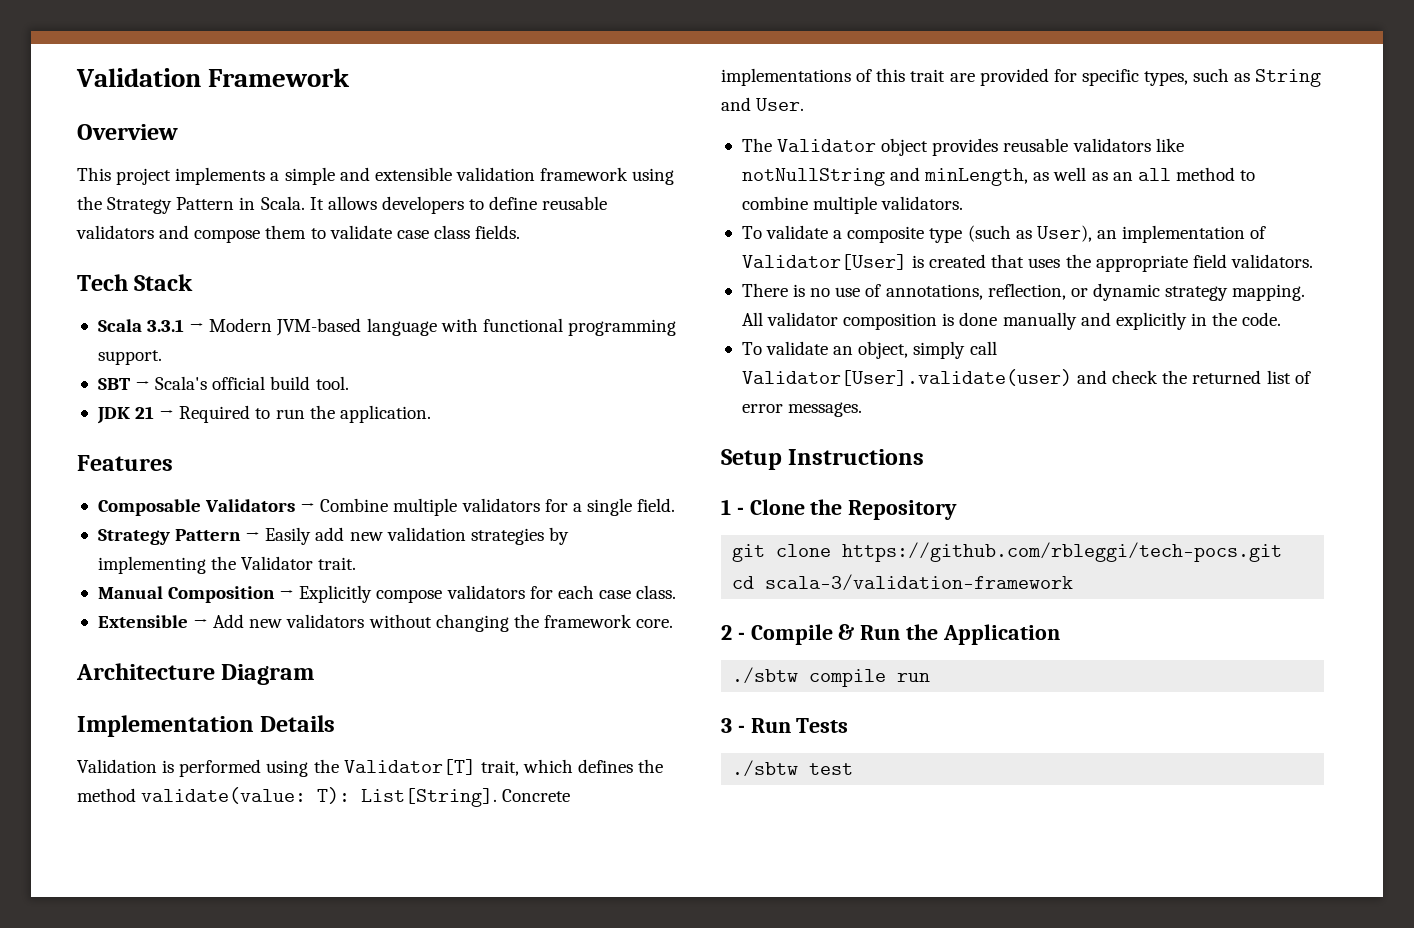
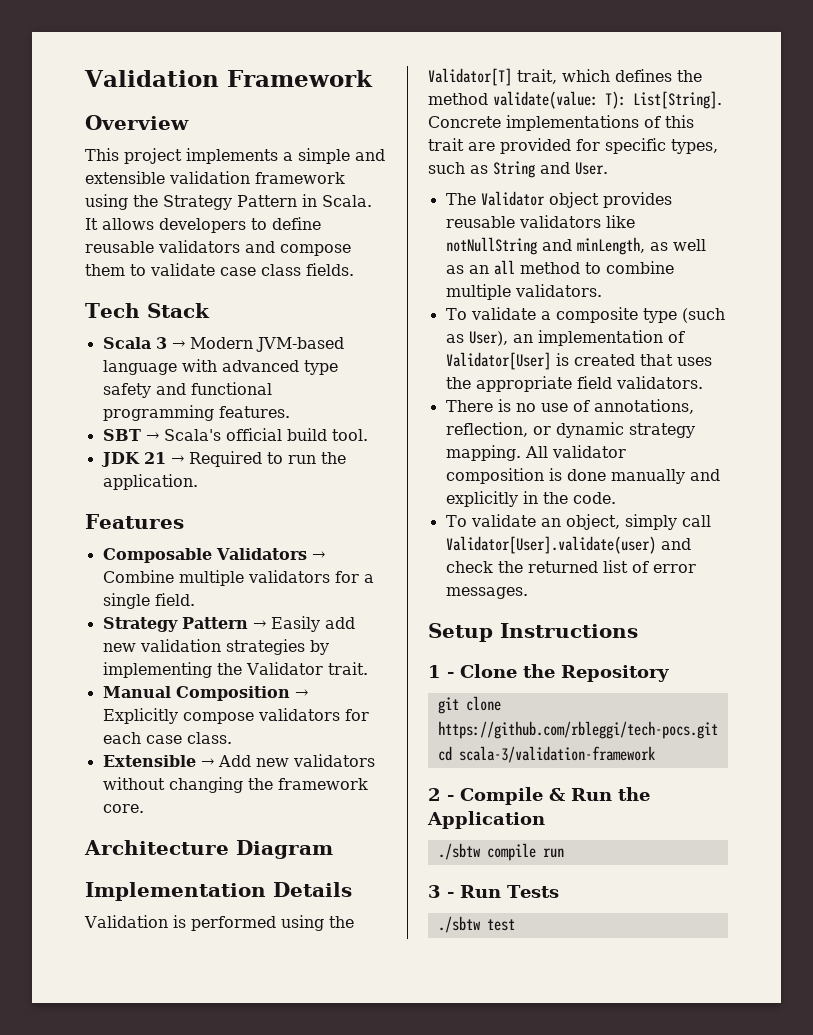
- Scala 3.3.1 → Modern JVM-based language with functional programming support.
+ Scala 3 → Modern JVM-based language with advanced type safety and functional programming features.

